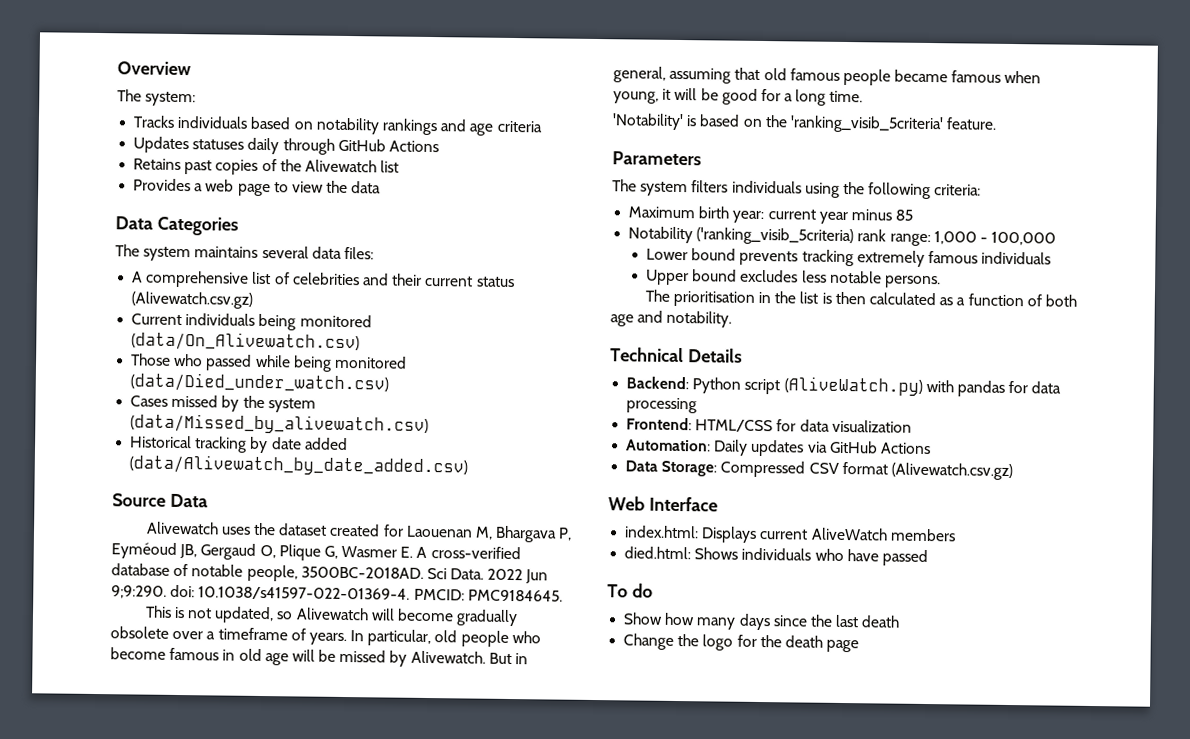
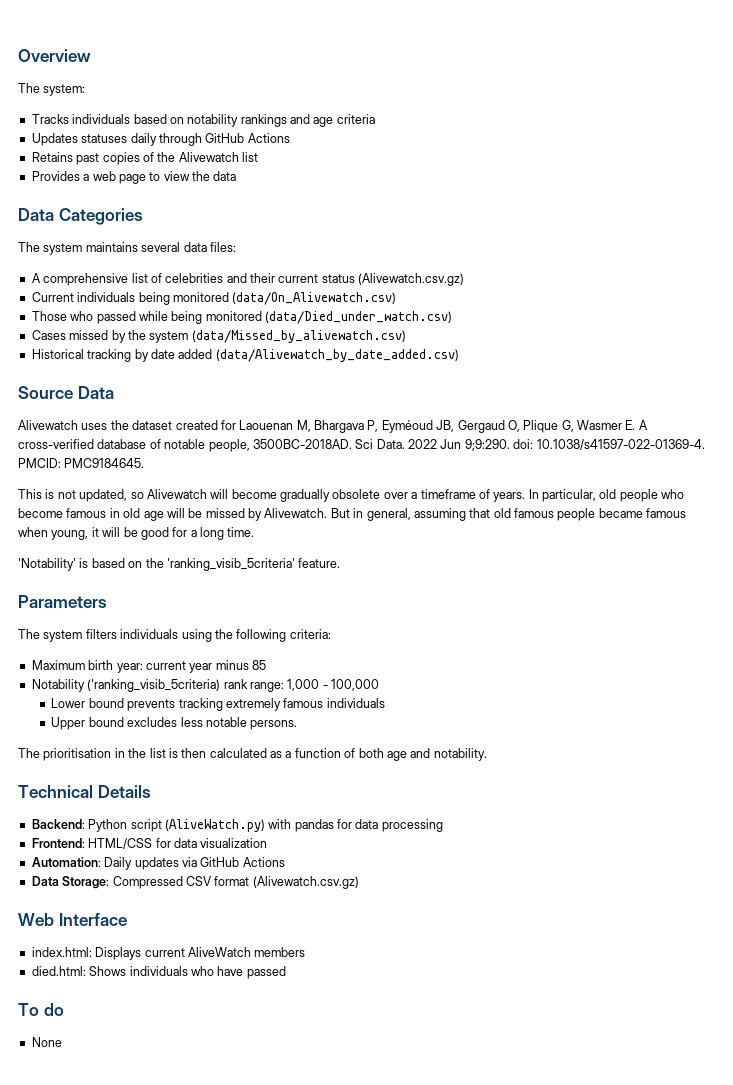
- Show how many days since the last death
- Change the logo for the death page
+ None

